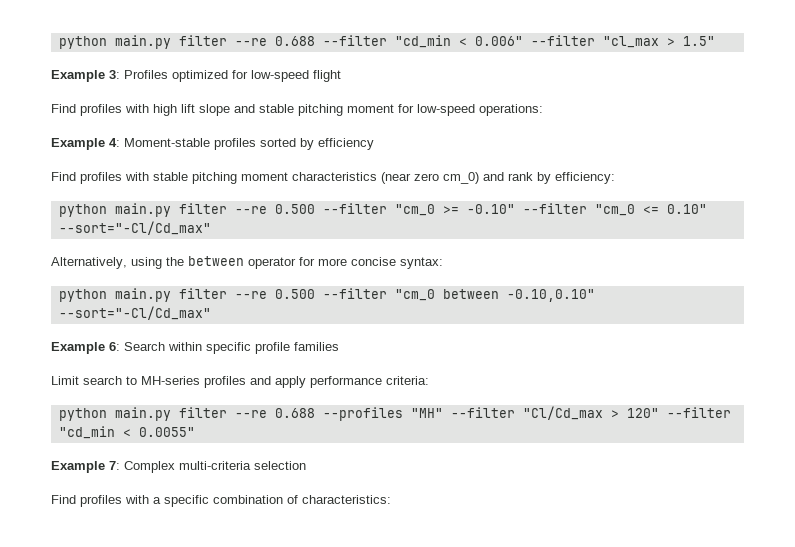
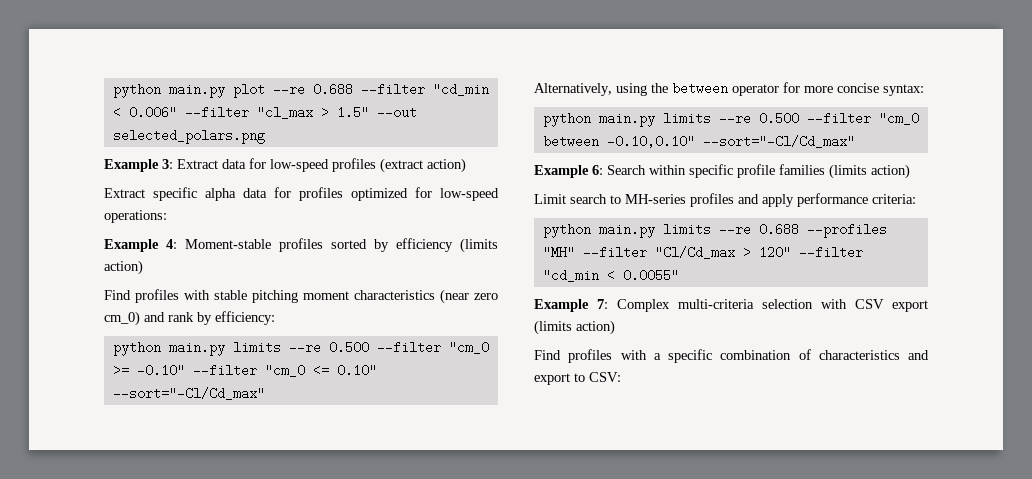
- python main.py filter --re 0.688 --filter "cd_min < 0.006" --filter "cl_max > 1.5"
+ python main.py plot --re 0.688 --filter "cd_min < 0.006" --filter "cl_max > 1.5" --out selected_polars.png
- Example 3: Profiles optimized for low-speed flight
- Find profiles with high lift slope and stable pitching moment for low-speed operations:
+ Example 3: Extract data for low-speed profiles (extract action)
+ Extract specific alpha data for profiles optimized for low-speed operations:
- Example 4: Moment-stable profiles sorted by efficiency
+ Example 4: Moment-stable profiles sorted by efficiency (limits action)
- python main.py filter --re 0.500 --filter "cm_0 >= -0.10" --filter "cm_0 <= 0.10" --sort="-Cl/Cd_max"
+ python main.py limits --re 0.500 --filter "cm_0 >= -0.10" --filter "cm_0 <= 0.10" --sort="-Cl/Cd_max"
- python main.py filter --re 0.500 --filter "cm_0 between -0.10,0.10" --sort="-Cl/Cd_max"
+ python main.py limits --re 0.500 --filter "cm_0 between -0.10,0.10" --sort="-Cl/Cd_max"
- Example 6: Search within specific profile families
+ Example 6: Search within specific profile families (limits action)
- python main.py filter --re 0.688 --profiles "MH" --filter "Cl/Cd_max > 120" --filter "cd_min < 0.0055"
+ python main.py limits --re 0.688 --profiles "MH" --filter "Cl/Cd_max > 120" --filter "cd_min < 0.0055"
- Example 7: Complex multi-criteria selection
+ Example 7: Complex multi-criteria selection with CSV export (limits action)
- Find profiles with a specific combination of characteristics:
+ Find profiles with a specific combination of characteristics and export to CSV:

